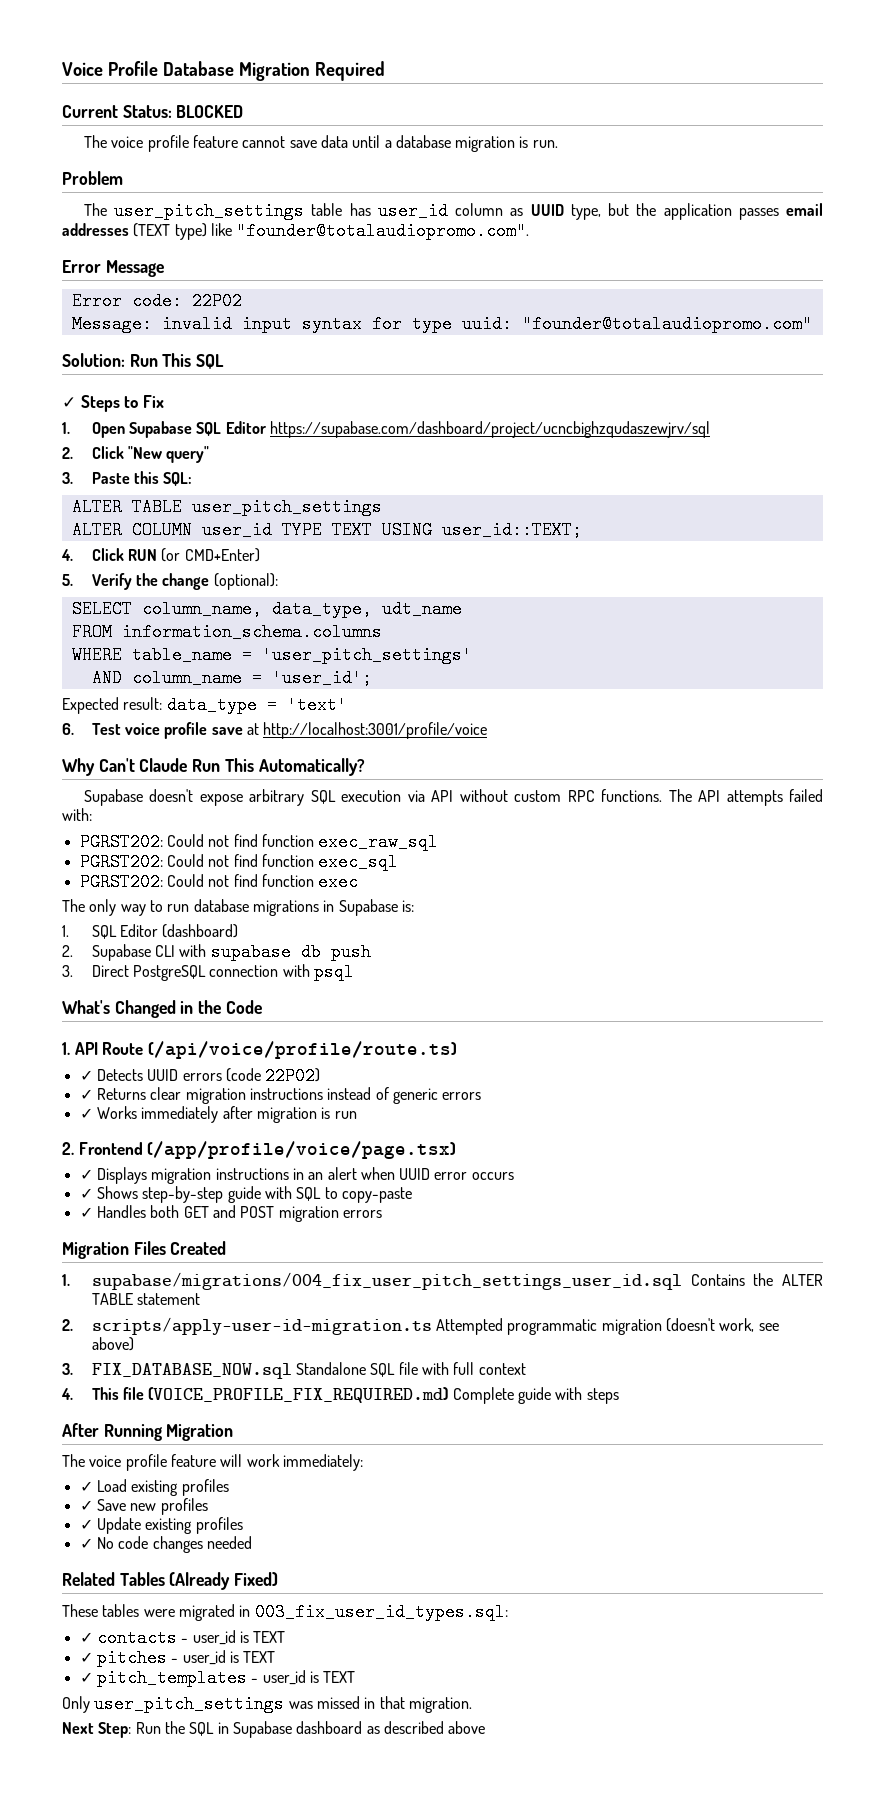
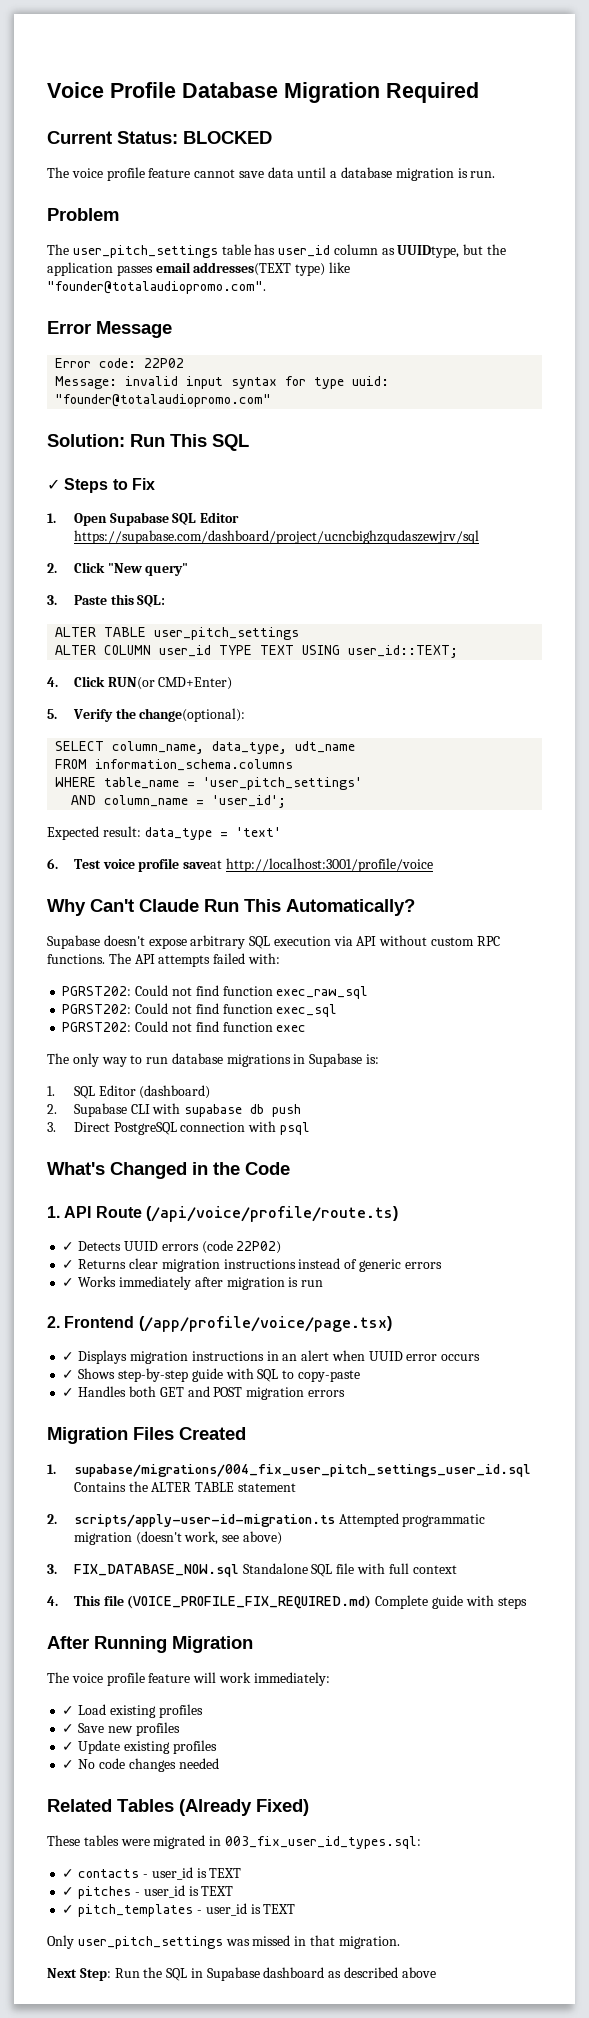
- The user_pitch_settings table has user_id column as UUID type, but the application passes email addresses (TEXT type) like "founder@totalaudiopromo.com".
+ The user_pitch_settings table has user_id column as UUIDtype, but the application passes email addresses(TEXT type) like "founder@totalaudiopromo.com".
- 4. Click RUN (or CMD+Enter)
+ 4. Click RUN(or CMD+Enter)
- 5. Verify the change (optional):
+ 5. Verify the change(optional):
- 6. Test voice profile save at http://localhost:3001/profile/voice
+ 6. Test voice profile saveat http://localhost:3001/profile/voice

